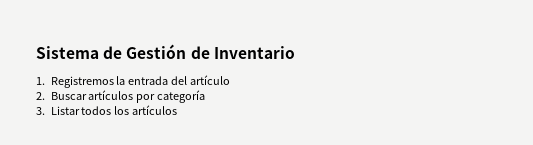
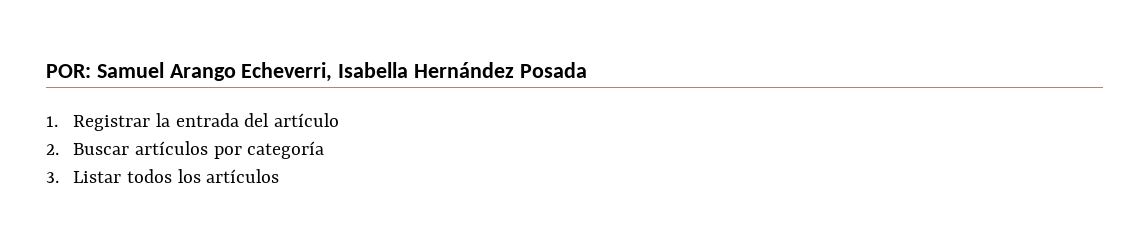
- Sistema de Gestión de Inventario
+ POR: Samuel Arango Echeverri, Isabella Hernández Posada
- 1. Registremos la entrada del artículo
+ 1. Registrar la entrada del artículo

